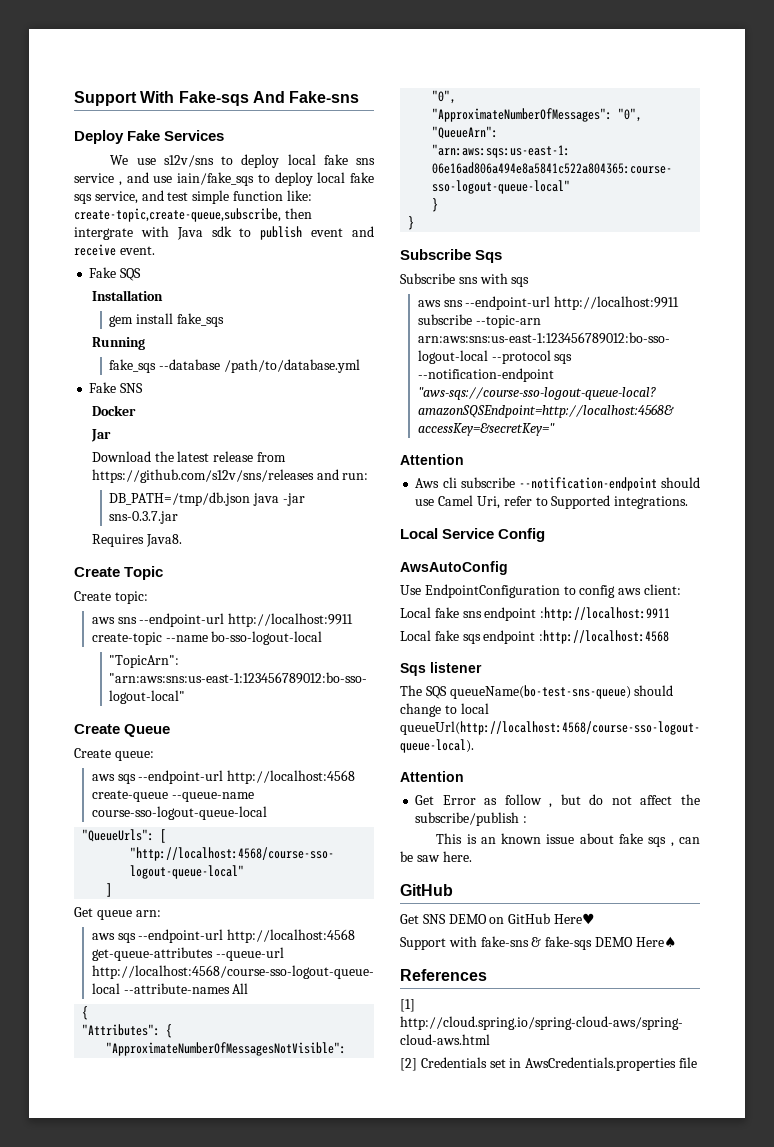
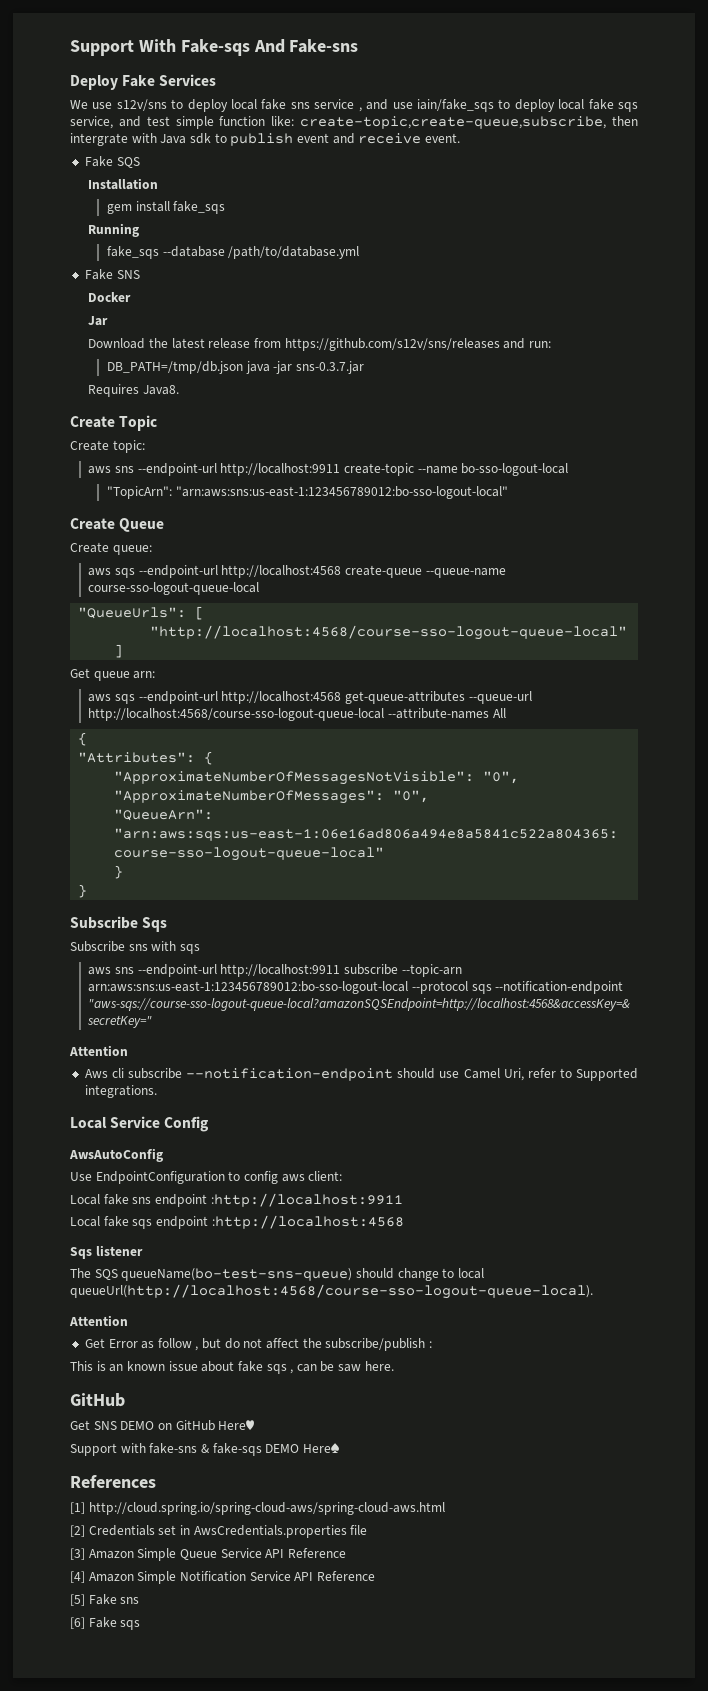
+ [3] Amazon Simple Queue Service API Reference
+ [4] Amazon Simple Notification Service API Reference
+ [5] Fake sns
+ [6] Fake sqs

